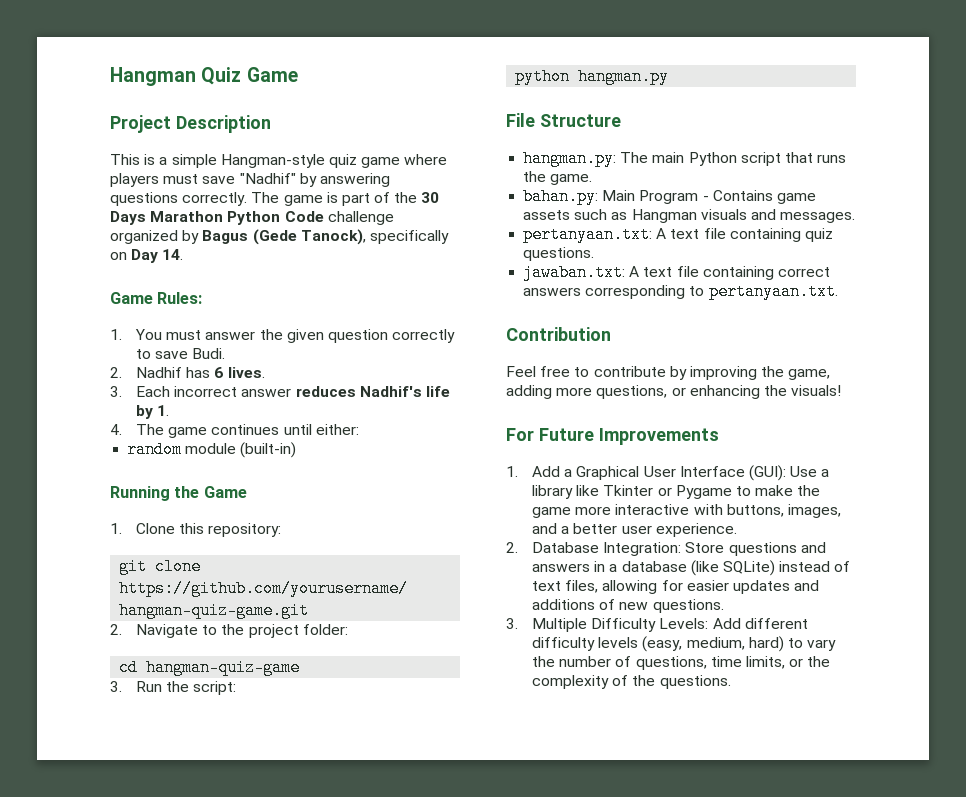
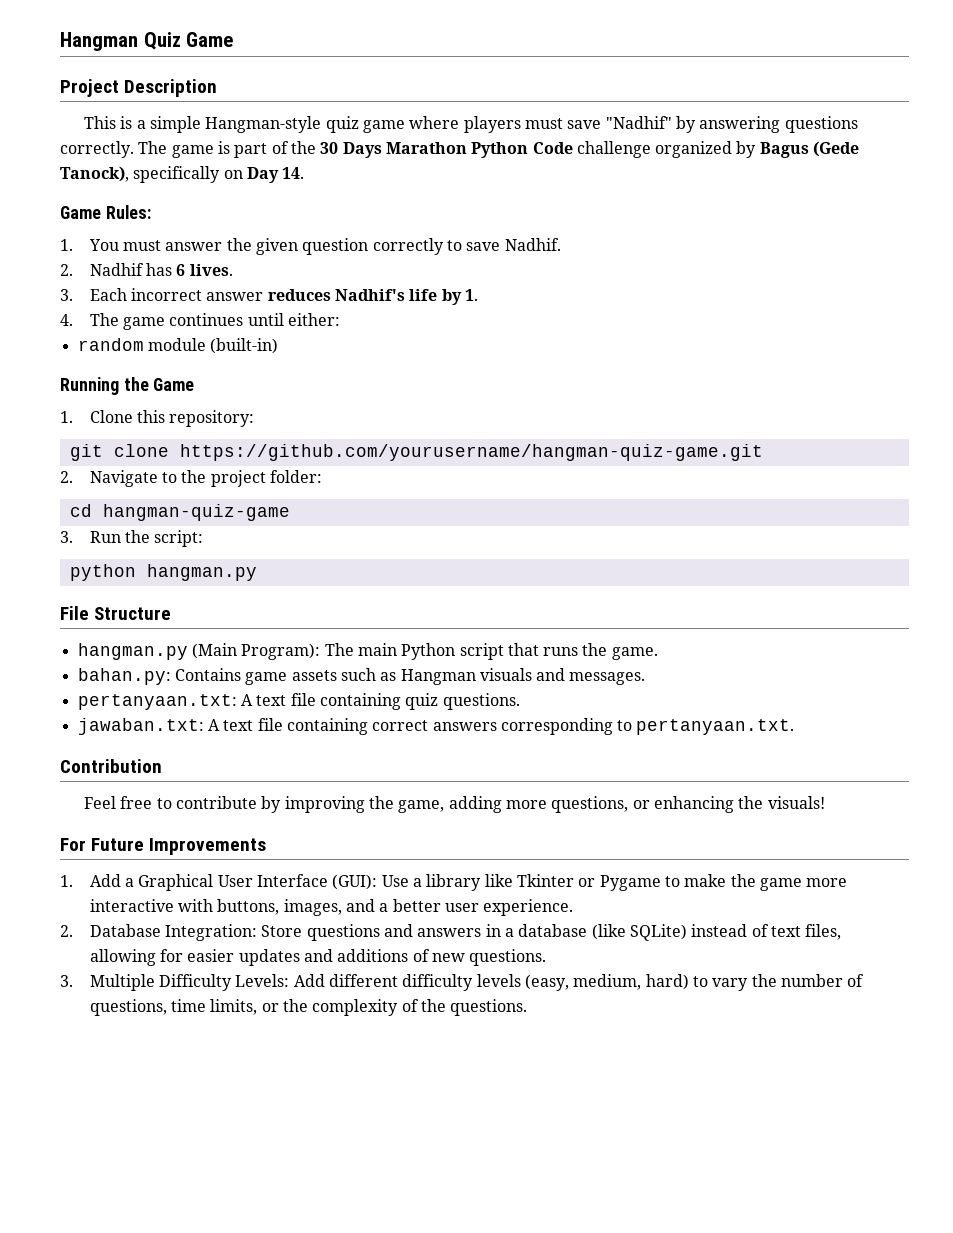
- 1. You must answer the given question correctly to save Budi.
+ 1. You must answer the given question correctly to save Nadhif.
- hangman.py: The main Python script that runs the game.
+ hangman.py (Main Program): The main Python script that runs the game.
- bahan.py: Main Program - Contains game assets such as Hangman visuals and messages.
+ bahan.py: Contains game assets such as Hangman visuals and messages.

